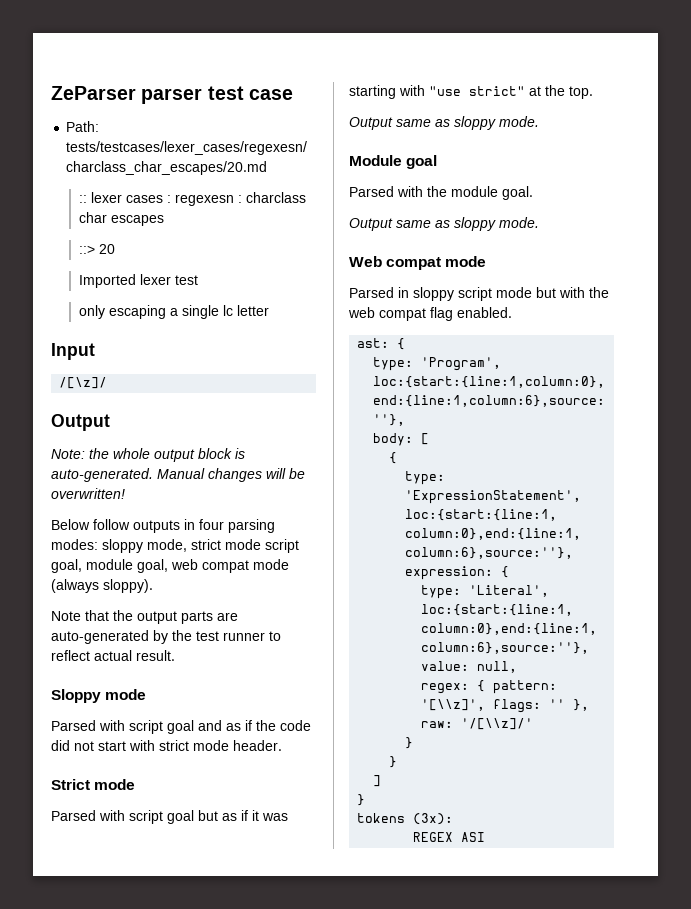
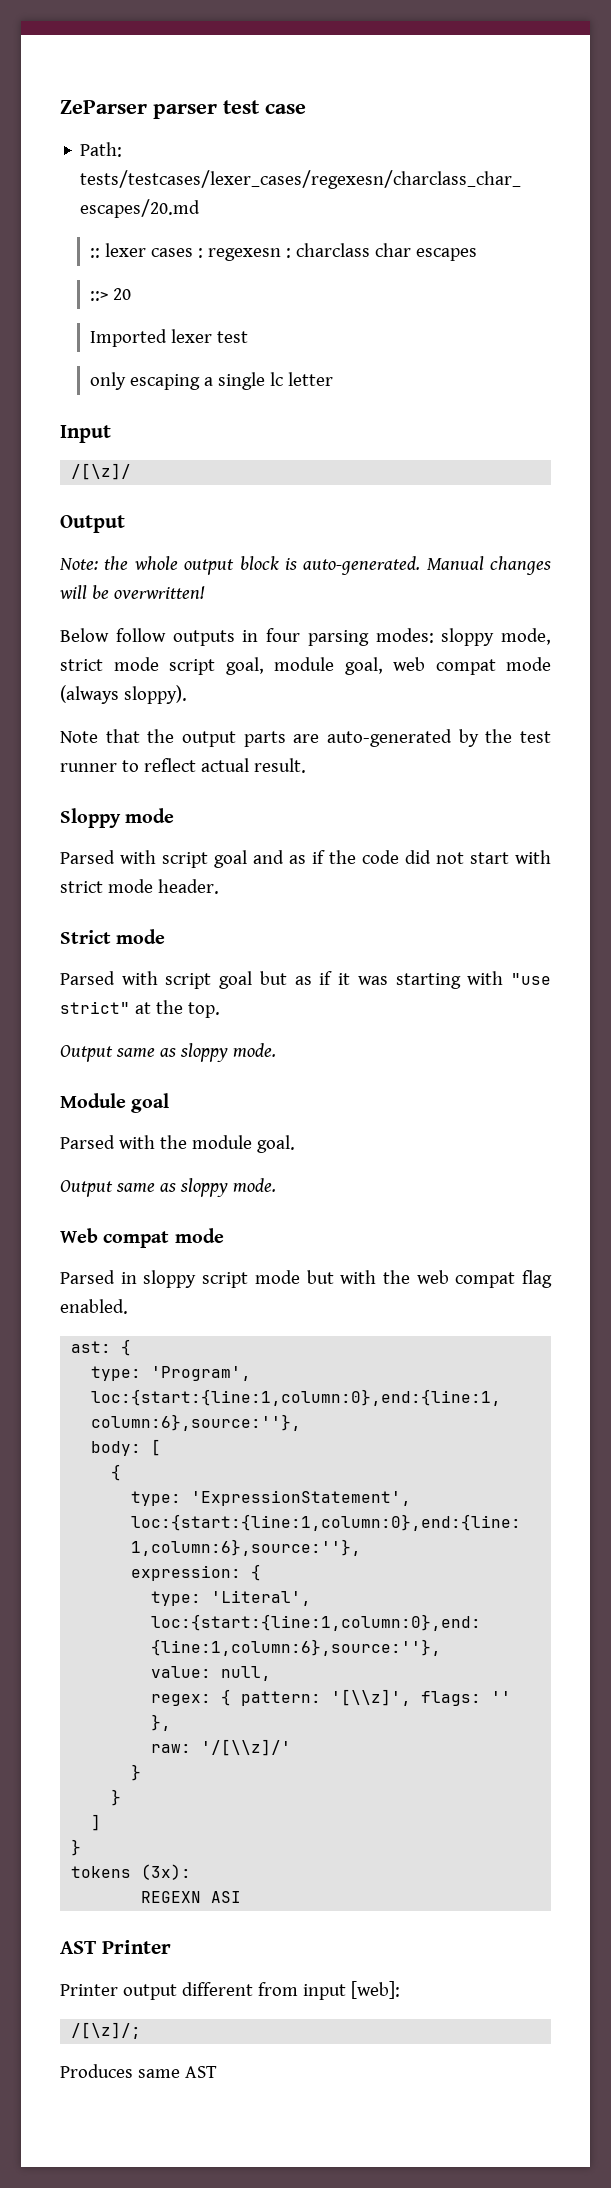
- REGEX ASI
+ REGEXN ASI
+ AST Printer
+ Printer output different from input [web]:
+ /[\z]/;
+ Produces same AST

